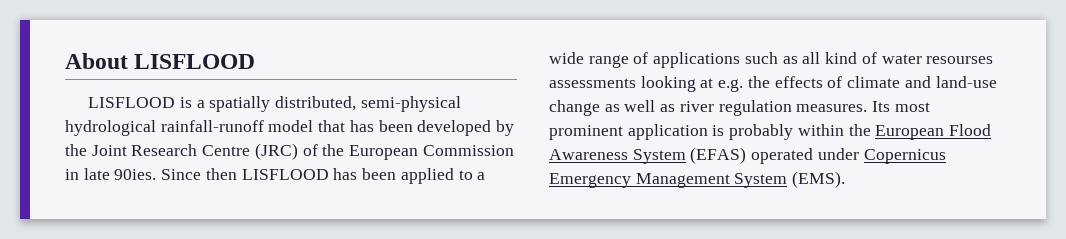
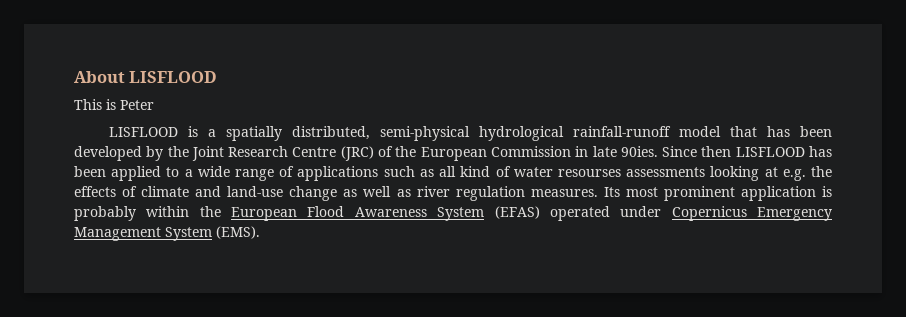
+ This is Peter

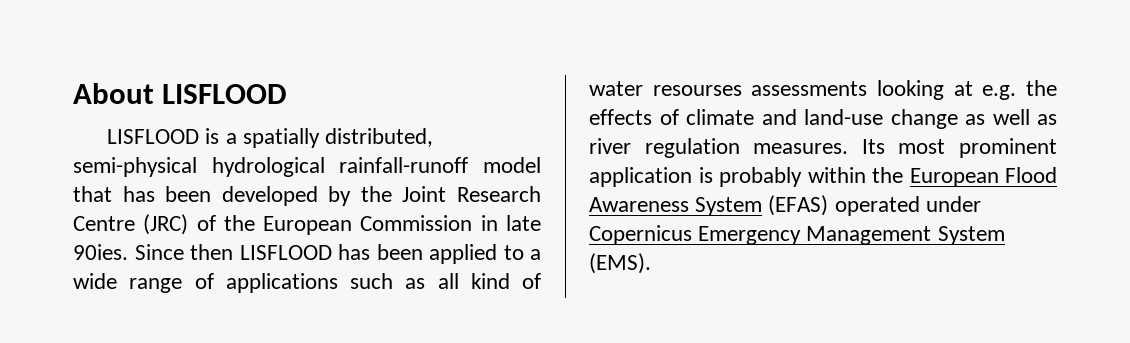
- This is Peter

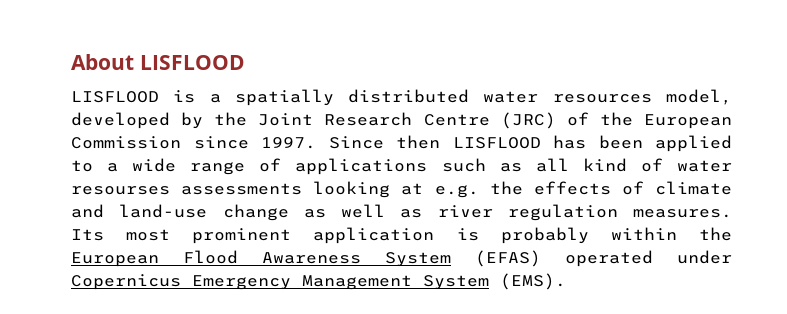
- LISFLOOD is a spatially distributed, semi-physical hydrological rainfall-runoff model that has been developed by the Joint Research Centre (JRC) of the European Commission in late 90ies.
+ LISFLOOD is a spatially distributed water resources model, developed by the Joint Research Centre (JRC) of the European Commission since 1997.

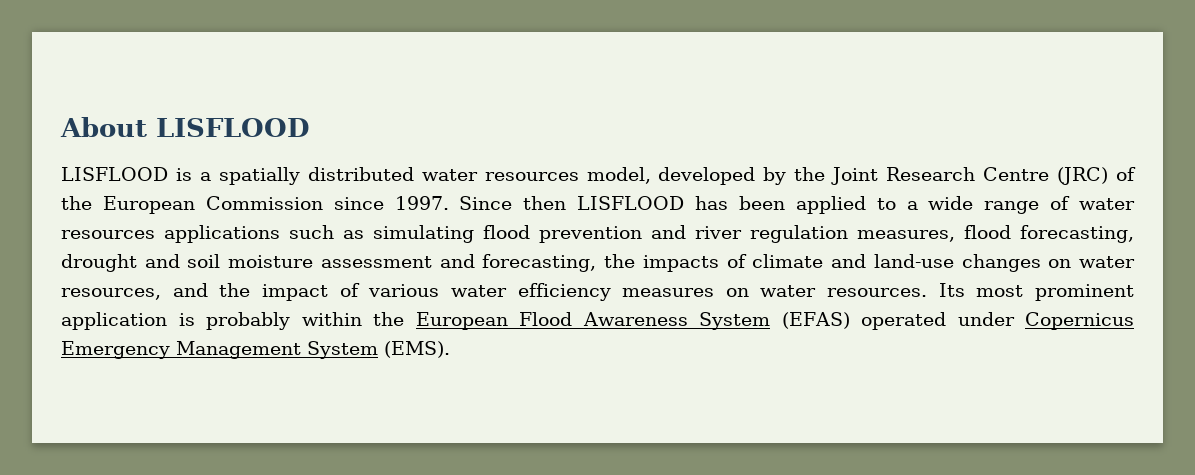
- Since then LISFLOOD has been applied to a wide range of applications such as all kind of water resourses assessments looking at e.g. the effects of climate and land-use change as well as river regulation measures.
+ Since then LISFLOOD has been applied to a wide range of water resources applications such as simulating flood prevention and river regulation measures, flood forecasting, drought and soil moisture assessment and forecasting, the impacts of climate and land-use changes on water resources, and the impact of various water efficiency measures on water resources.

